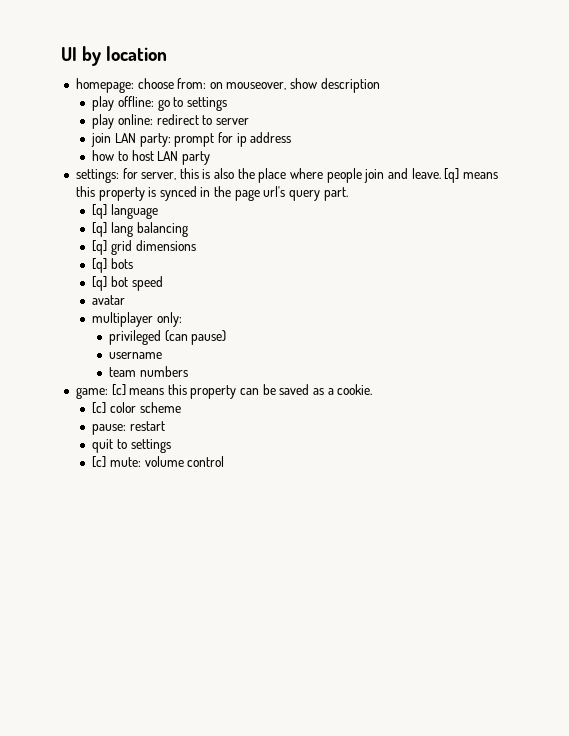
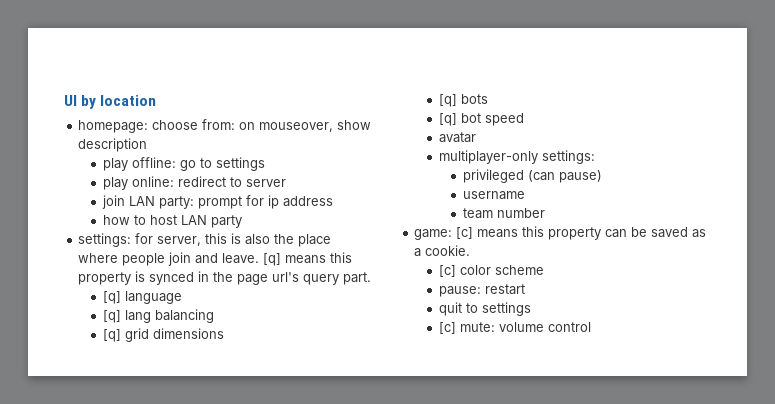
- multiplayer only:
+ multiplayer-only settings:
- team numbers
+ team number

